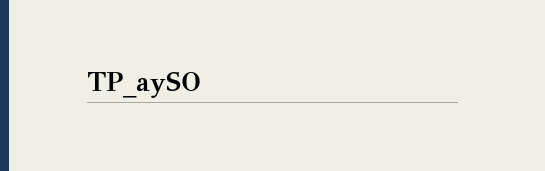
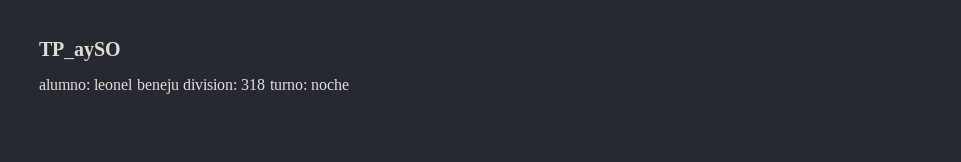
+ alumno: leonel beneju division: 318 turno: noche

